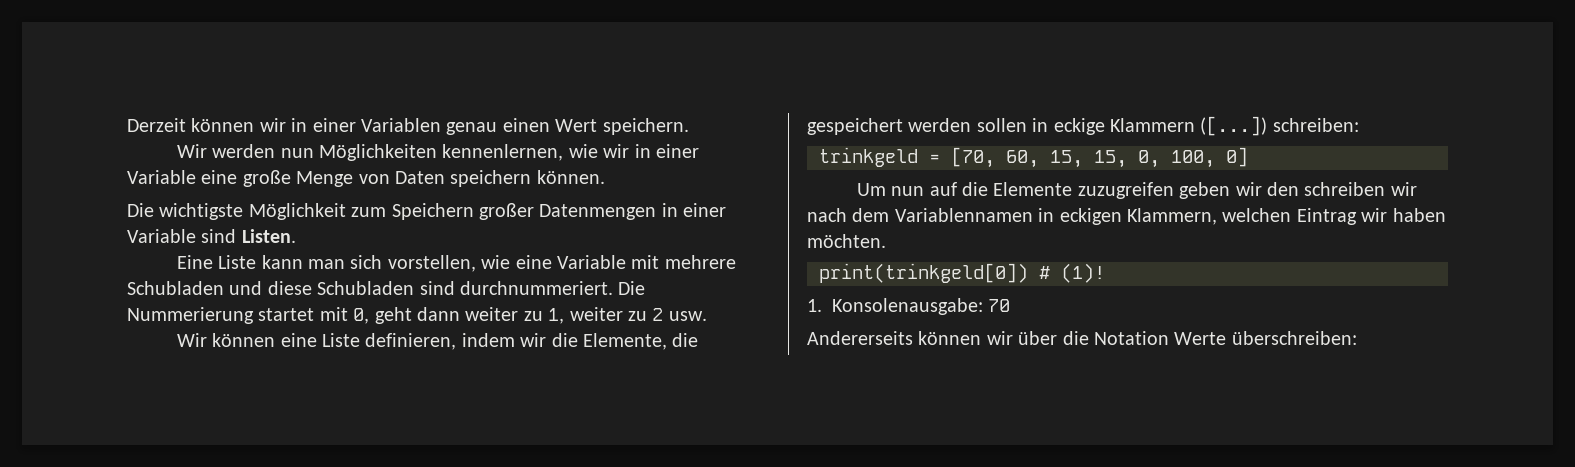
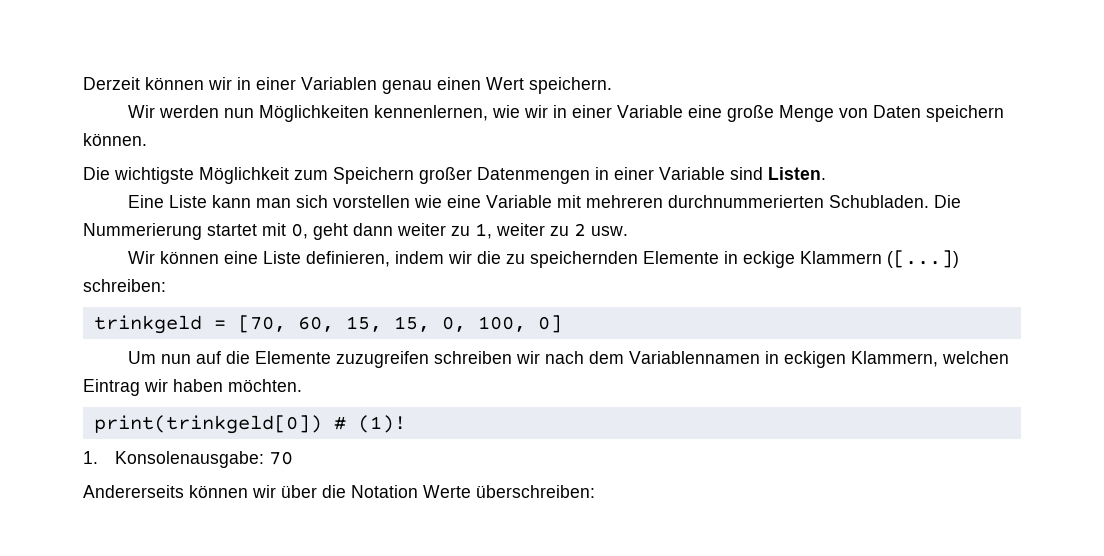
- Eine Liste kann man sich vorstellen, wie eine Variable mit mehrere Schubladen und diese Schubladen sind durchnummeriert.
+ Eine Liste kann man sich vorstellen wie eine Variable mit mehreren durchnummerierten Schubladen.
- Wir können eine Liste definieren, indem wir die Elemente, die gespeichert werden sollen in eckige Klammern ([...]) schreiben:
+ Wir können eine Liste definieren, indem wir die zu speichernden Elemente in eckige Klammern ([...]) schreiben:
- Um nun auf die Elemente zuzugreifen geben wir den schreiben wir nach dem Variablennamen in eckigen Klammern, welchen Eintrag wir haben möchten.
+ Um nun auf die Elemente zuzugreifen schreiben wir nach dem Variablennamen in eckigen Klammern, welchen Eintrag wir haben möchten.

